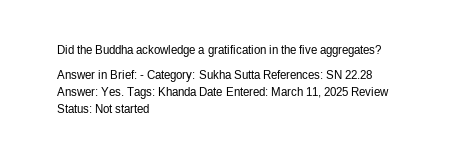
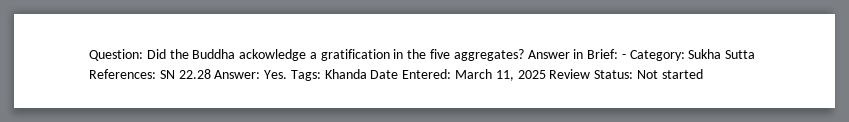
- Did the Buddha ackowledge a gratification in the five aggregates?
- Answer in Brief: - Category: Sukha Sutta References: SN 22.28 Answer: Yes. Tags: Khanda Date Entered: March 11, 2025 Review Status: Not started
+ Question: Did the Buddha ackowledge a gratification in the five aggregates? Answer in Brief: - Category: Sukha Sutta References: SN 22.28 Answer: Yes. Tags: Khanda Date Entered: March 11, 2025 Review Status: Not started

